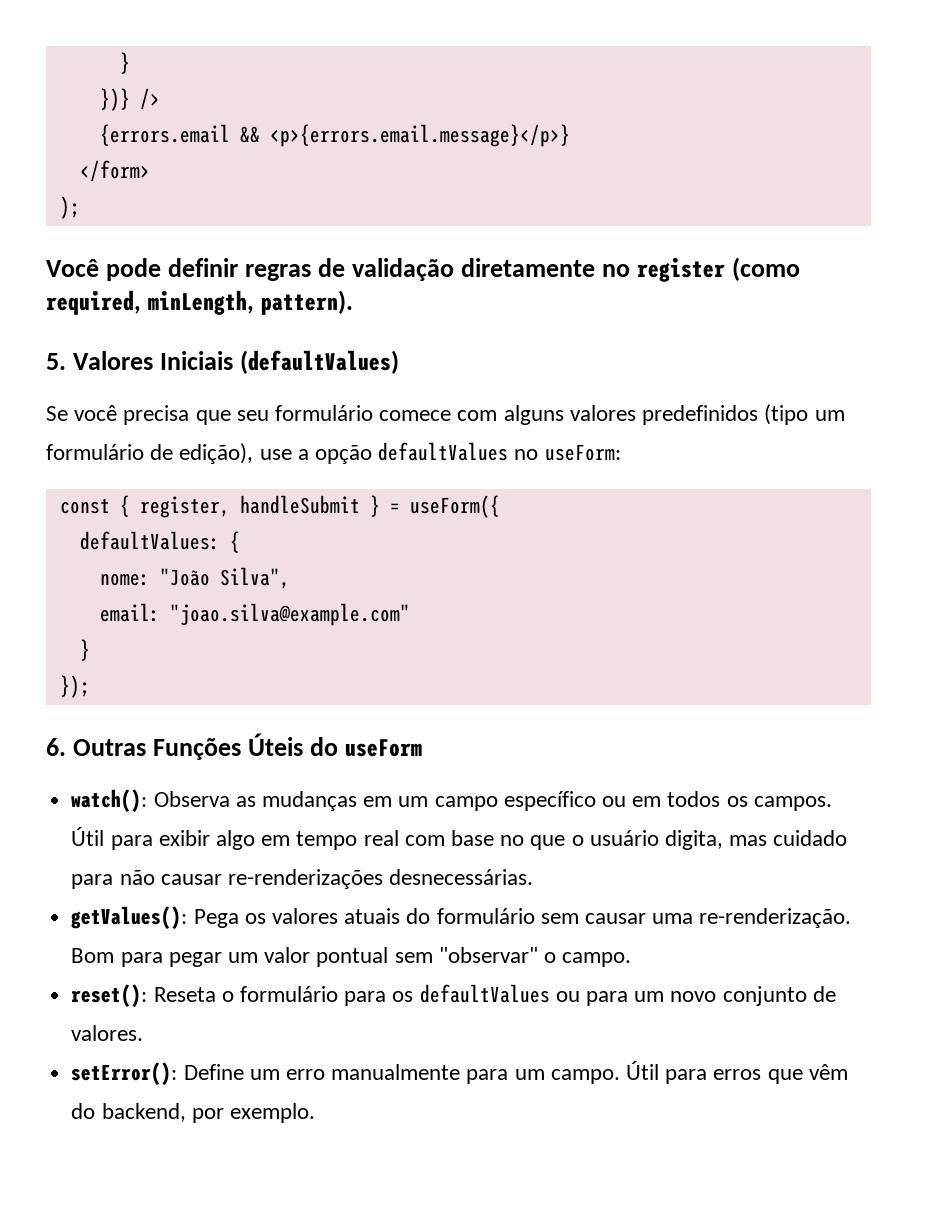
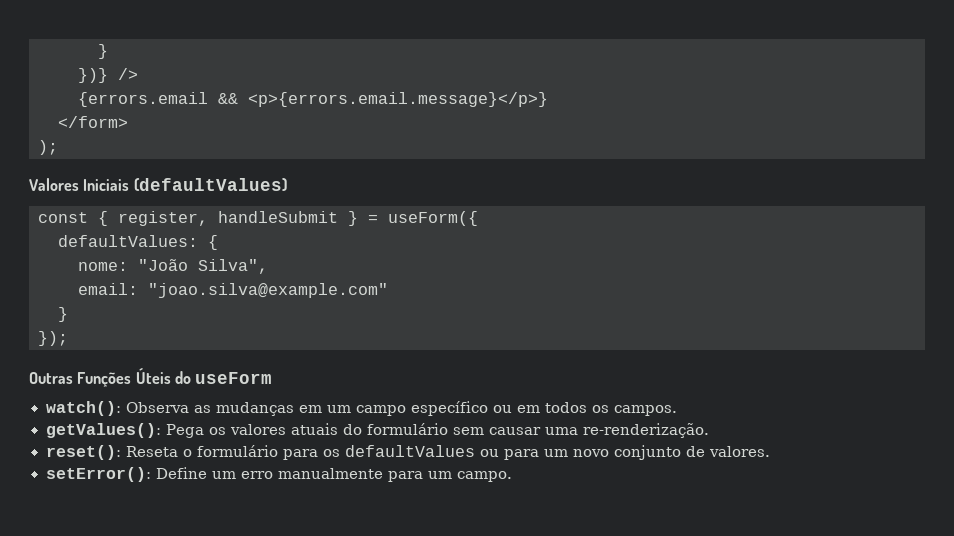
- Você pode definir regras de validação diretamente no register (como required, minLength, pattern).
- 5. Valores Iniciais (defaultValues)
- Se você precisa que seu formulário comece com alguns valores predefinidos (tipo um formulário de edição), use a opção defaultValues no useForm:
+ Valores Iniciais (defaultValues)
- 6. Outras Funções Úteis do useForm
+ Outras Funções Úteis do useForm
- Útil para exibir algo em tempo real com base no que o usuário digita, mas cuidado para não causar re-renderizações desnecessárias.
- Bom para pegar um valor pontual sem "observar" o campo.
- Útil para erros que vêm do backend, por exemplo.

